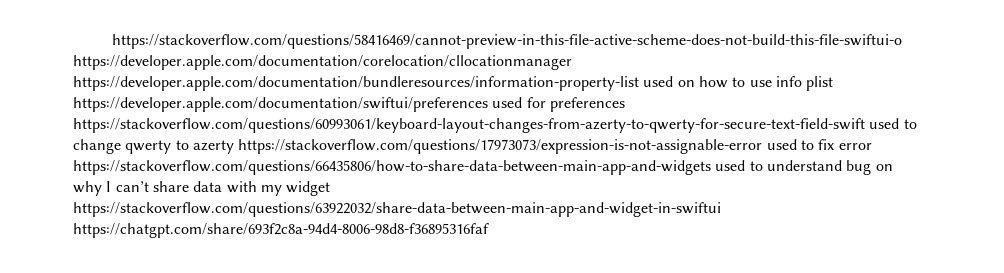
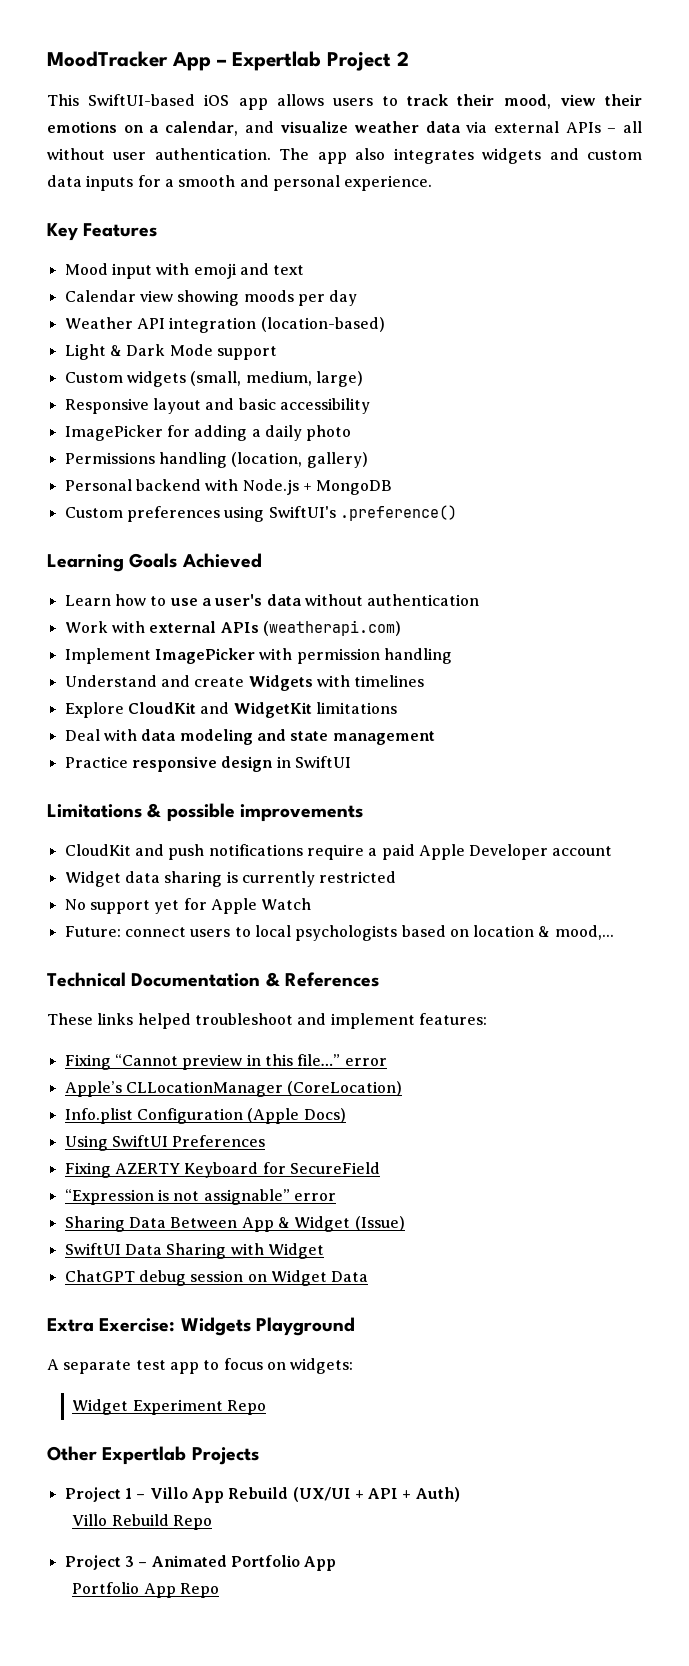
- https://stackoverflow.com/questions/58416469/cannot-preview-in-this-file-active-scheme-does-not-build-this-file-swiftui-o https://developer.apple.com/documentation/corelocation/cllocationmanager https://developer.apple.com/documentation/bundleresources/information-property-list used on how to use info plist https://developer.apple.com/documentation/swiftui/preferences used for preferences https://stackoverflow.com/questions/60993061/keyboard-layout-changes-from-azerty-to-qwerty-for-secure-text-field-swift used to change qwerty to azerty https://stackoverflow.com/questions/17973073/expression-is-not-assignable-error used to fix error https://stackoverflow.com/questions/66435806/how-to-share-data-between-main-app-and-widgets used to understand bug on why I can’t share data with my widget https://stackoverflow.com/questions/63922032/share-data-between-main-app-and-widget-in-swiftui https://chatgpt.com/share/693f2c8a-94d4-8006-98d8-f36895316faf
+ MoodTracker App – Expertlab Project 2
+ This SwiftUI-based iOS app allows users to track their mood, view their emotions on a calendar, and visualize weather data via external APIs – all without user authentication. The app also integrates widgets and custom data inputs for a smooth and personal experience.
+ Key Features
+ Mood input with emoji and text
+ Calendar view showing moods per day
+ Weather API integration (location-based)
+ Light & Dark Mode support
+ Custom widgets (small, medium, large)
+ Responsive layout and basic accessibility
+ ImagePicker for adding a daily photo
+ Permissions handling (location, gallery)
+ Personal backend with Node.js + MongoDB
+ Custom preferences using SwiftUI's .preference()
+ Learning Goals Achieved
+ Learn how to use a user's data without authentication
+ Work with external APIs (weatherapi.com)
+ Implement ImagePicker with permission handling
+ Understand and create Widgets with timelines
+ Explore CloudKit and WidgetKit limitations
+ Deal with data modeling and state management
+ Practice responsive design in SwiftUI
+ Limitations & possible improvements
+ CloudKit and push notifications require a paid Apple Developer account
+ Widget data sharing is currently restricted
+ No support yet for Apple Watch
+ Future: connect users to local psychologists based on location & mood,...
+ Technical Documentation & References
+ These links helped troubleshoot and implement features:
+ Fixing “Cannot preview in this file…” error
+ Apple’s CLLocationManager (CoreLocation)
+ Info.plist Configuration (Apple Docs)
+ Using SwiftUI Preferences
+ Fixing AZERTY Keyboard for SecureField
+ “Expression is not assignable” error
+ Sharing Data Between App & Widget (Issue)
+ SwiftUI Data Sharing with Widget
+ ChatGPT debug session on Widget Data
+ Extra Exercise: Widgets Playground
+ A separate test app to focus on widgets:
+ Widget Experiment Repo
+ Other Expertlab Projects
+ Project 1 – Villo App Rebuild (UX/UI + API + Auth)
+ Villo Rebuild Repo
+ Project 3 – Animated Portfolio App
+ Portfolio App Repo

